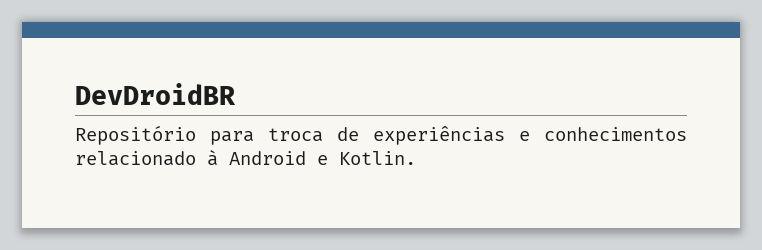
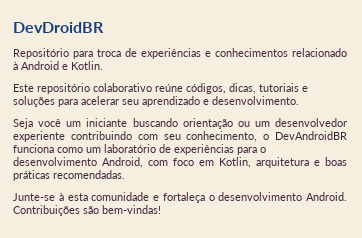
+ Este repositório colaborativo reúne códigos, dicas, tutoriais e soluções para acelerar seu aprendizado e desenvolvimento.
+ Seja você um iniciante buscando orientação ou um desenvolvedor experiente contribuindo com seu conhecimento, o DevAndroidBR funciona como um laboratório de experiências para o desenvolvimento Android, com foco em Kotlin, arquitetura e boas práticas recomendadas.
+ Junte-se à esta comunidade e fortaleça o desenvolvimento Android. Contribuições são bem-vindas!

